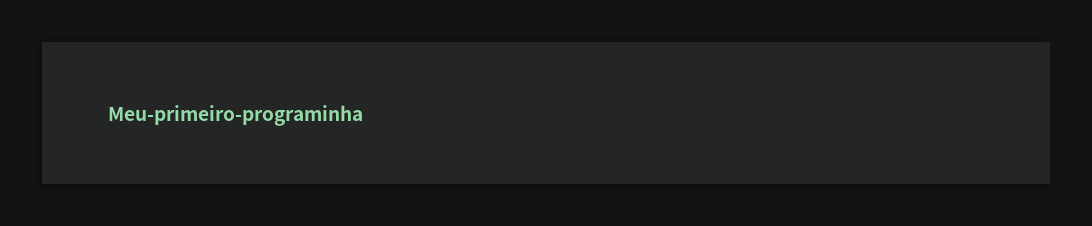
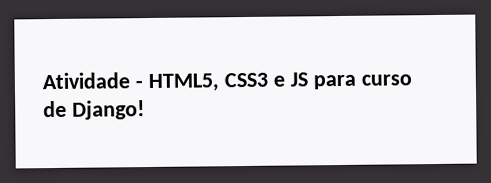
- Meu-primeiro-programinha
+ Atividade - HTML5, CSS3 e JS para curso de Django!

